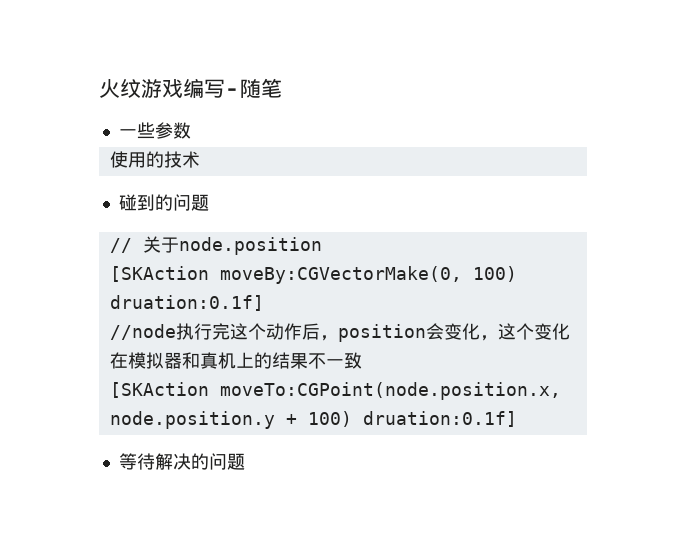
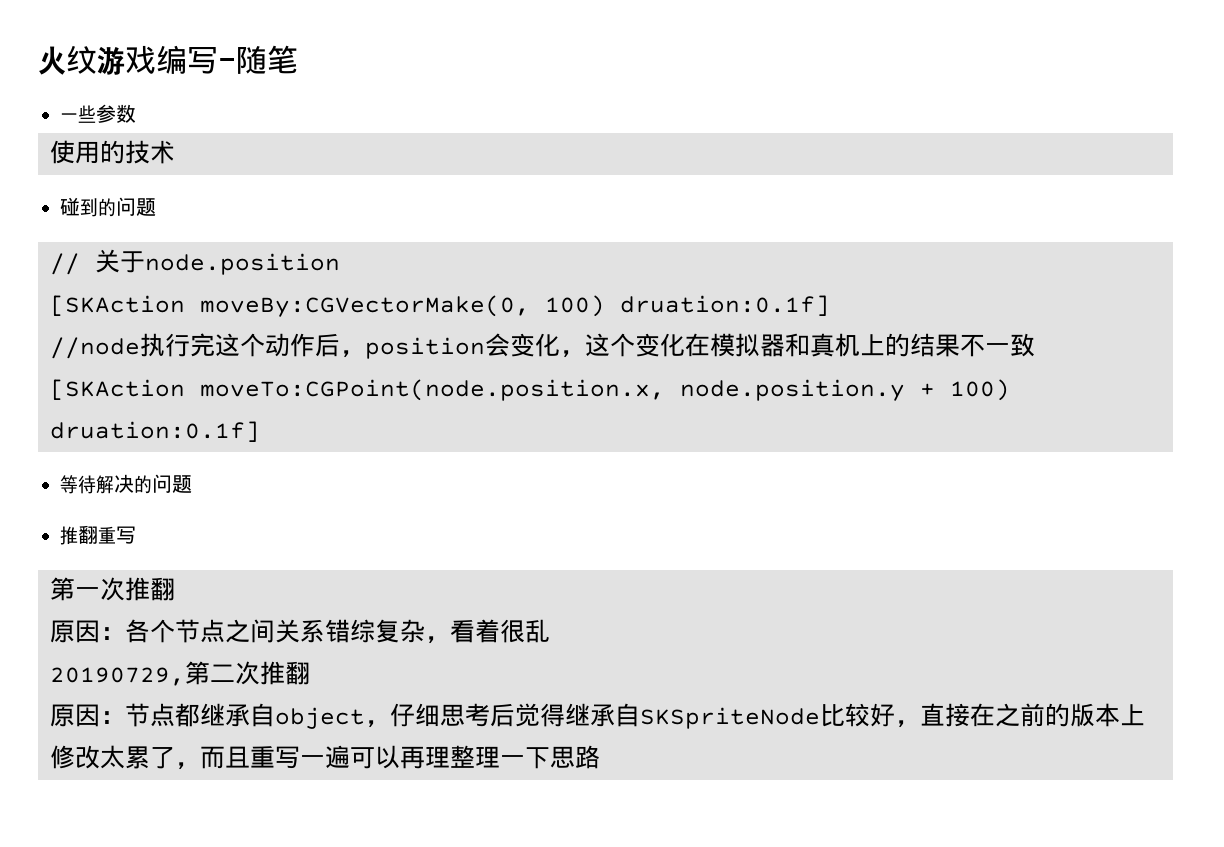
+ 推翻重写
+ 第一次推翻
+ 原因：各个节点之间关系错综复杂，看着很乱
+ 20190729,第二次推翻
+ 原因：节点都继承自object，仔细思考后觉得继承自SKSpriteNode比较好，直接在之前的版本上修改太累了，而且重写一遍可以再理整理一下思路

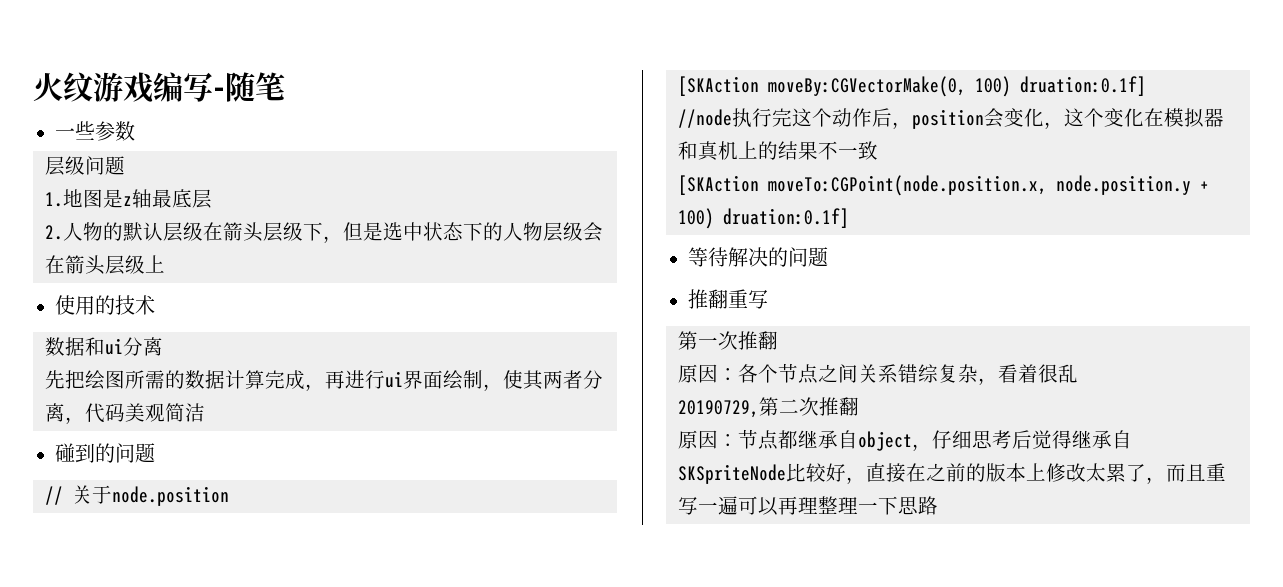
+ 层级问题
+ 1.地图是z轴最底层
+ 2.人物的默认层级在箭头层级下，但是选中状态下的人物层级会在箭头层级上
  使用的技术
+ 数据和ui分离
+ 先把绘图所需的数据计算完成，再进行ui界面绘制，使其两者分离，代码美观简洁

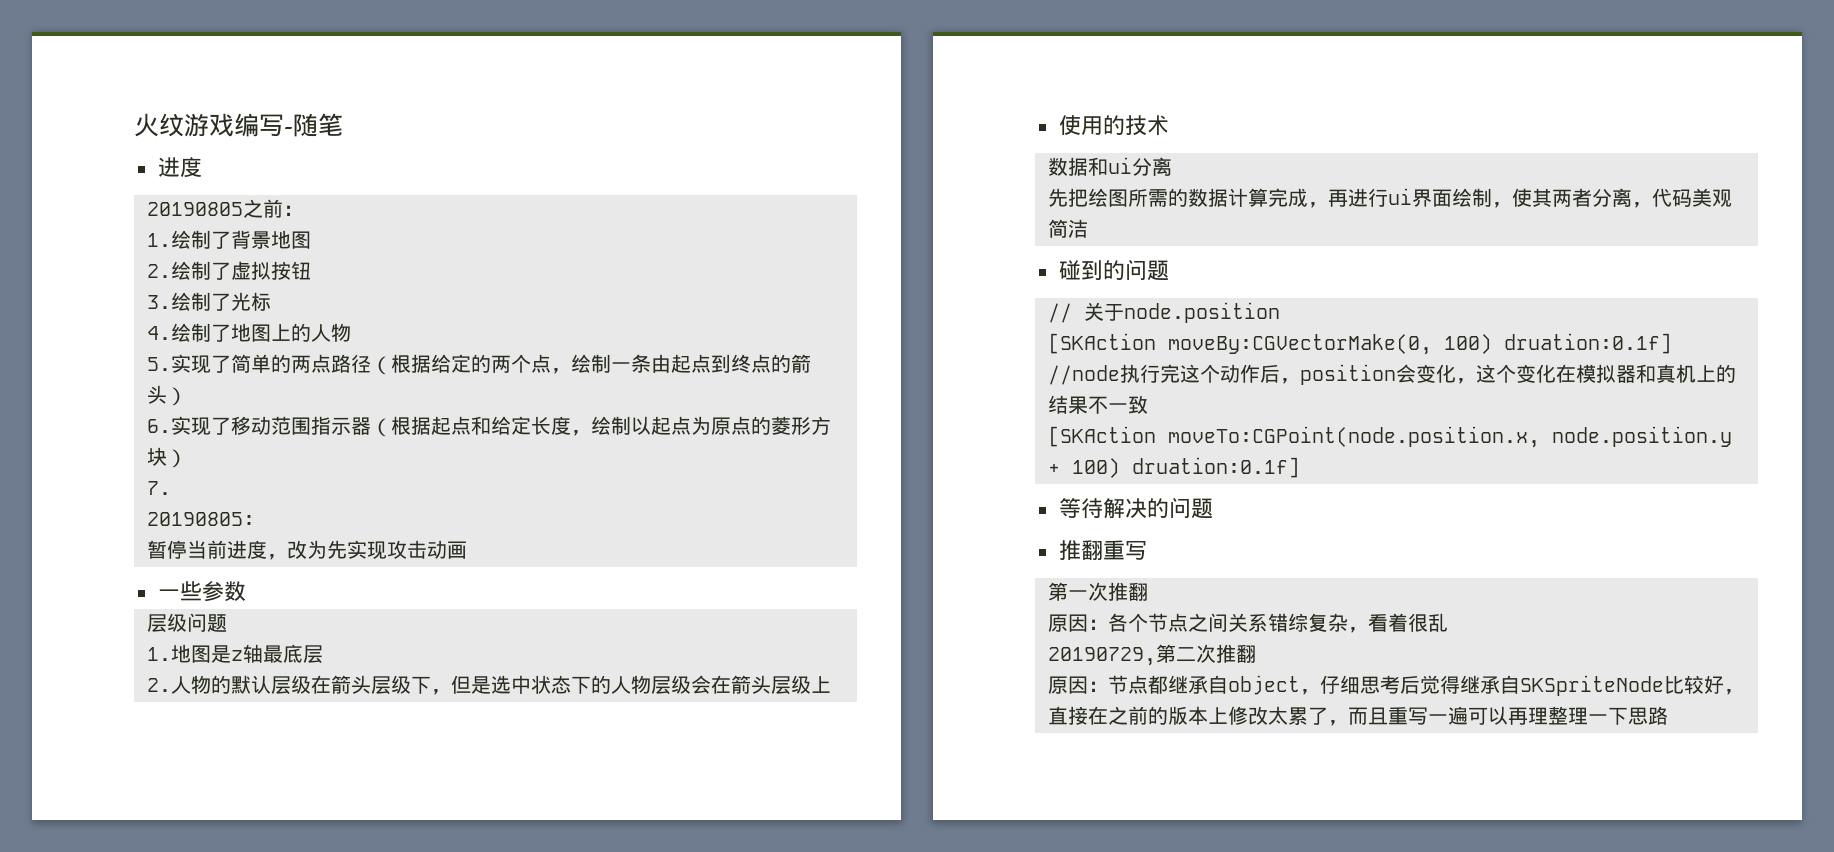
  火纹游戏编写-随笔
+ 进度
+ 20190805之前：
+ 1.绘制了背景地图
+ 2.绘制了虚拟按钮
+ 3.绘制了光标
+ 4.绘制了地图上的人物
+ 5.实现了简单的两点路径（根据给定的两个点，绘制一条由起点到终点的箭头）
+ 6.实现了移动范围指示器（根据起点和给定长度，绘制以起点为原点的菱形方块）
+ 7.
+ 20190805:
+ 暂停当前进度，改为先实现攻击动画

